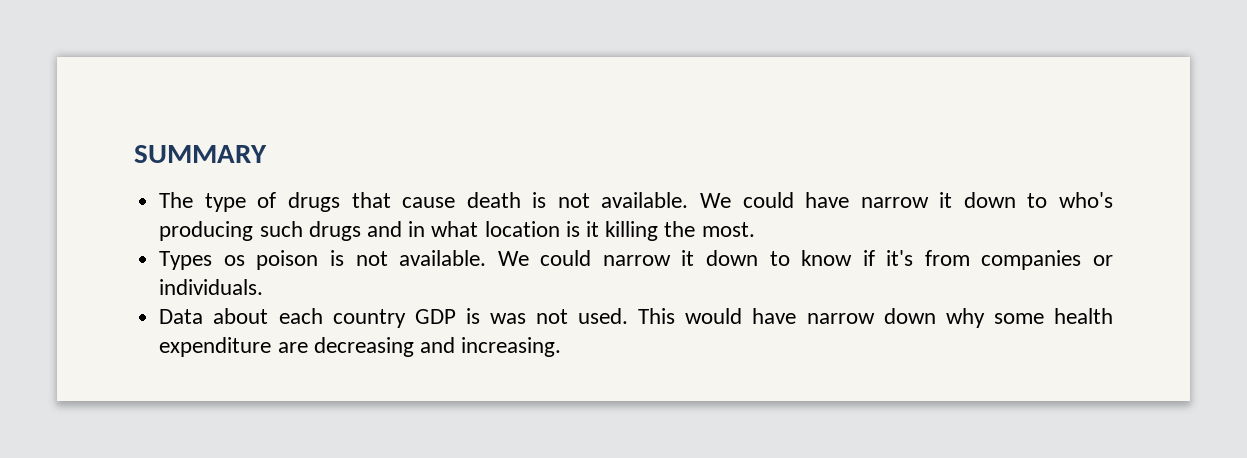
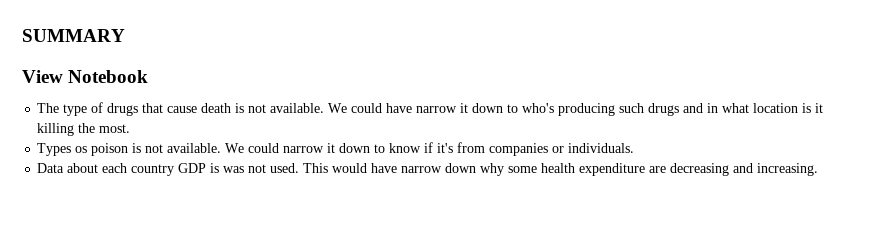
+ View Notebook

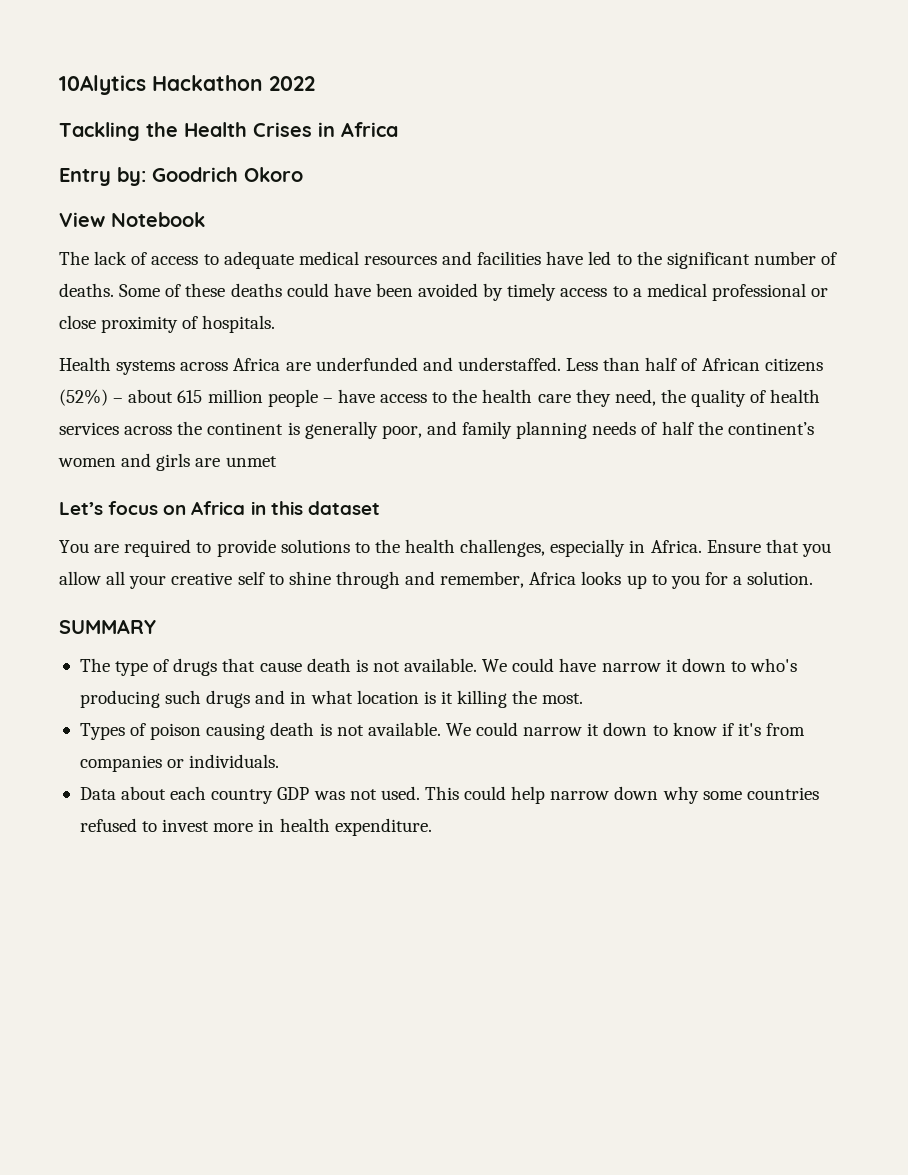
+ 10Alytics Hackathon 2022
+ Tackling the Health Crises in Africa
+ Entry by: Goodrich Okoro
+ View Notebook
+ The lack of access to adequate medical resources and facilities have led to the significant number of deaths. Some of these deaths could have been avoided by timely access to a medical professional or close proximity of hospitals.
+ Health systems across Africa are underfunded and understaffed. Less than half of African citizens (52%) – about 615 million people – have access to the health care they need, the quality of health services across the continent is generally poor, and family planning needs of half the continent’s women and girls are unmet
+ Let’s focus on Africa in this dataset
+ You are required to provide solutions to the health challenges, especially in Africa. Ensure that you allow all your creative self to shine through and remember, Africa looks up to you for a solution.
  SUMMARY
- View Notebook
- Types os poison is not available.
+ Types of poison causing death is not available.
- Data about each country GDP is was not used.
+ Data about each country GDP was not used.
- This would have narrow down why some health expenditure are decreasing and increasing.
+ This could help narrow down why some countries refused to invest more in health expenditure.

